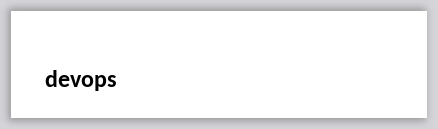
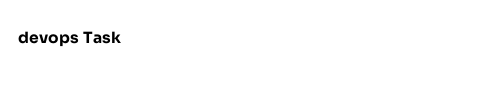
- devops
+ devops Task

